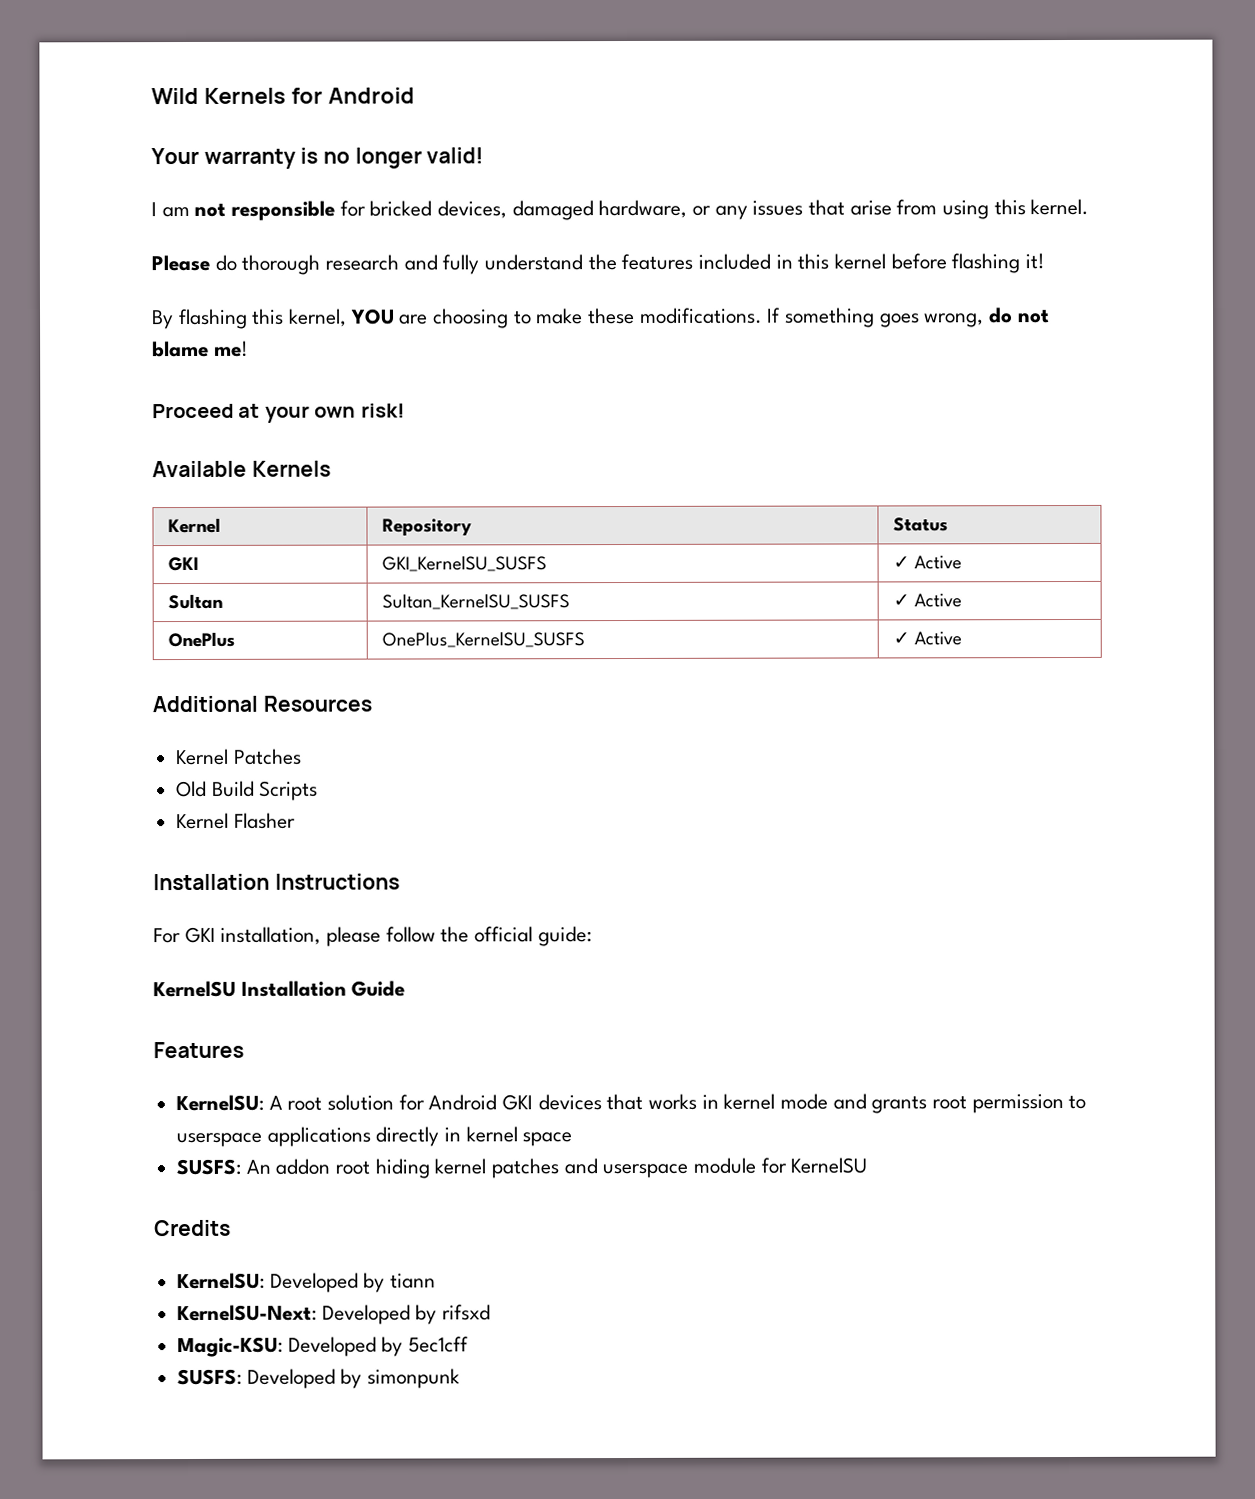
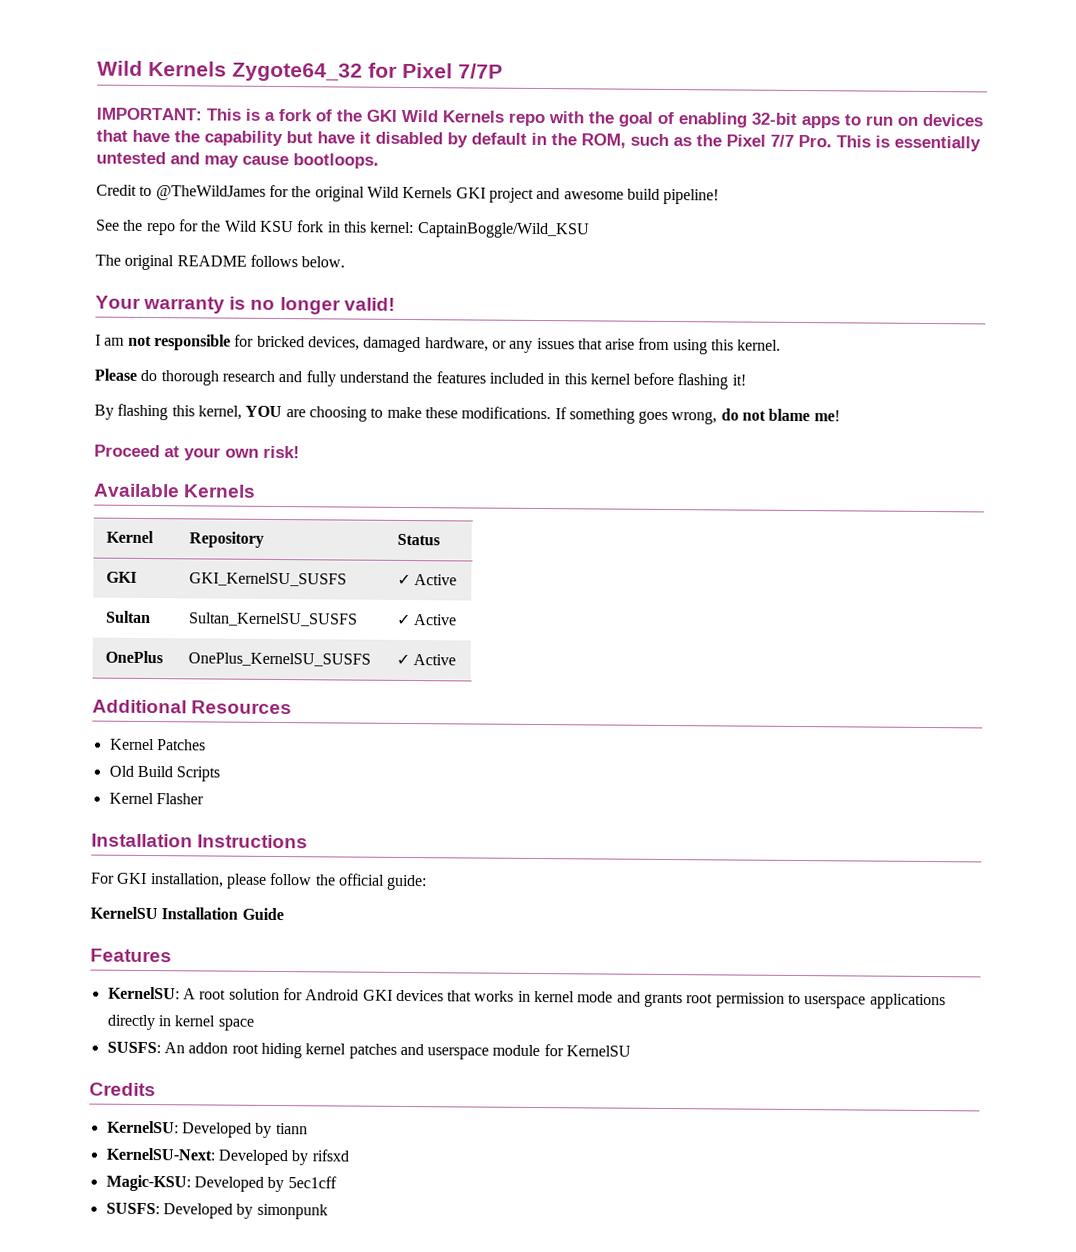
- Wild Kernels for Android
+ Wild Kernels Zygote64_32 for Pixel 7/7P
+ IMPORTANT: This is a fork of the GKI Wild Kernels repo with the goal of enabling 32-bit apps to run on devices that have the capability but have it disabled by default in the ROM, such as the Pixel 7/7 Pro. This is essentially untested and may cause bootloops.
+ Credit to @TheWildJames for the original Wild Kernels GKI project and awesome build pipeline!
+ See the repo for the Wild KSU fork in this kernel: CaptainBoggle/Wild_KSU
+ The original README follows below.

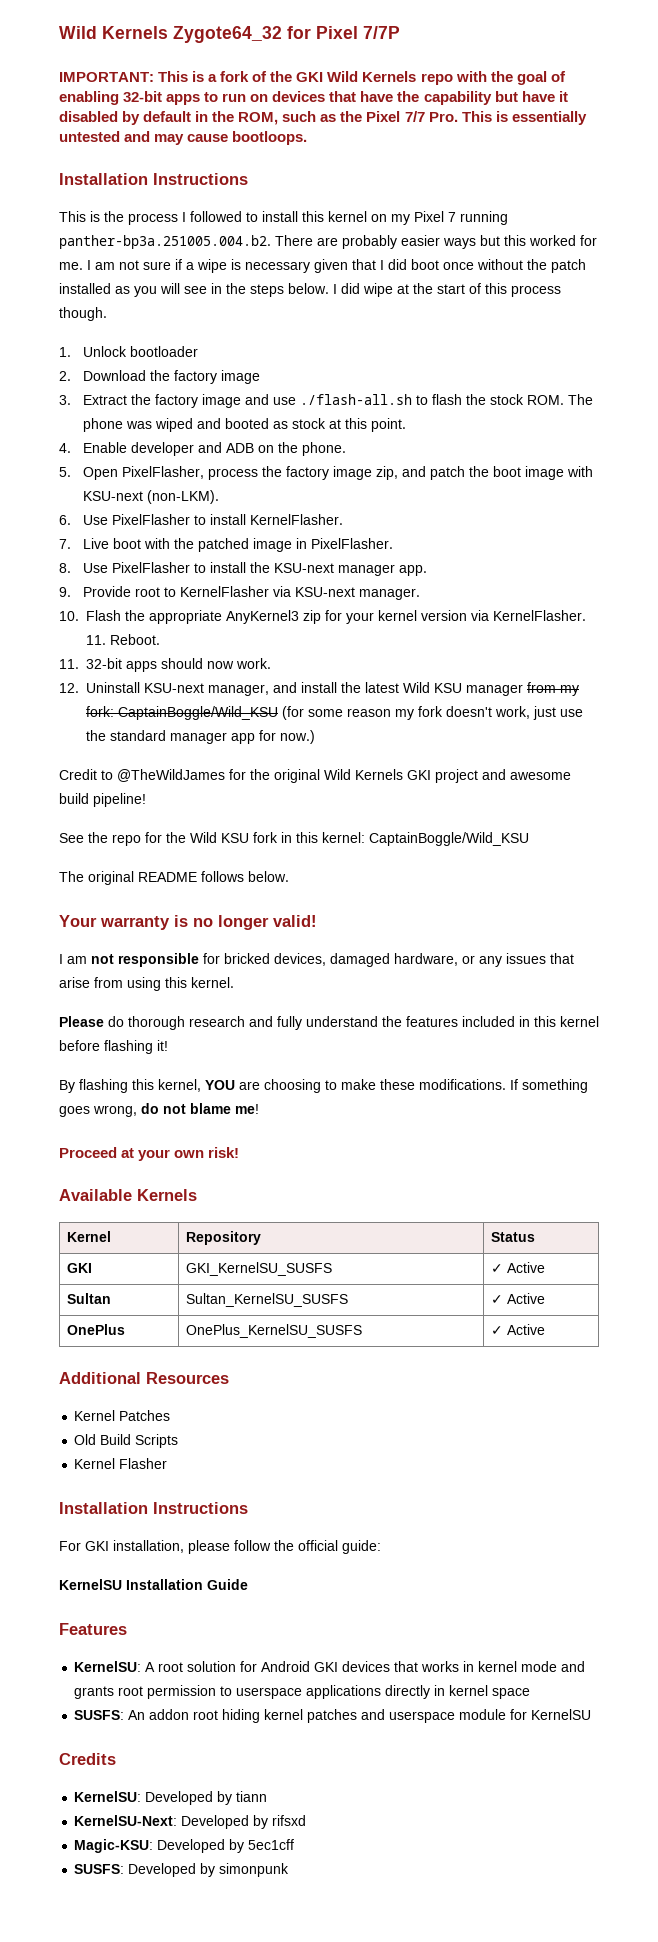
  IMPORTANT: This is a fork of the GKI Wild Kernels repo with the goal of enabling 32-bit apps to run on devices that have the capability but have it disabled by default in the ROM, such as the Pixel 7/7 Pro. This is essentially untested and may cause bootloops.
+ Installation Instructions
+ This is the process I followed to install this kernel on my Pixel 7 running panther-bp3a.251005.004.b2. There are probably easier ways but this worked for me. I am not sure if a wipe is necessary given that I did boot once without the patch installed as you will see in the steps below. I did wipe at the start of this process though.
+ 1. Unlock bootloader
+ 2. Download the factory image
+ 3. Extract the factory image and use ./flash-all.sh to flash the stock ROM. The phone was wiped and booted as stock at this point.
+ 4. Enable developer and ADB on the phone.
+ 5. Open PixelFlasher, process the factory image zip, and patch the boot image with KSU-next (non-LKM).
+ 6. Use PixelFlasher to install KernelFlasher.
+ 7. Live boot with the patched image in PixelFlasher.
+ 8. Use PixelFlasher to install the KSU-next manager app.
+ 9. Provide root to KernelFlasher via KSU-next manager.
+ 10. Flash the appropriate AnyKernel3 zip for your kernel version via KernelFlasher. 11. Reboot.
+ 11. 32-bit apps should now work.
+ 12. Uninstall KSU-next manager, and install the latest Wild KSU manager from my fork: CaptainBoggle/Wild_KSU (for some reason my fork doesn't work, just use the standard manager app for now.)

